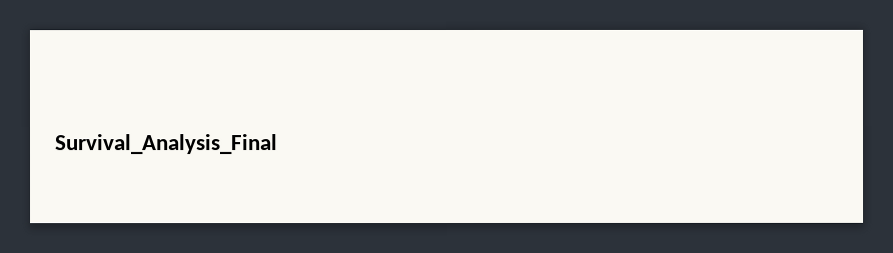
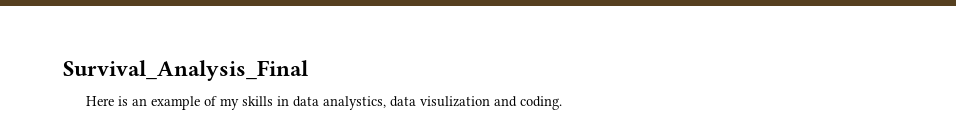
+ Here is an example of my skills in data analystics, data visulization and coding.

